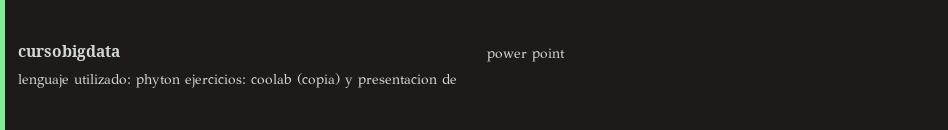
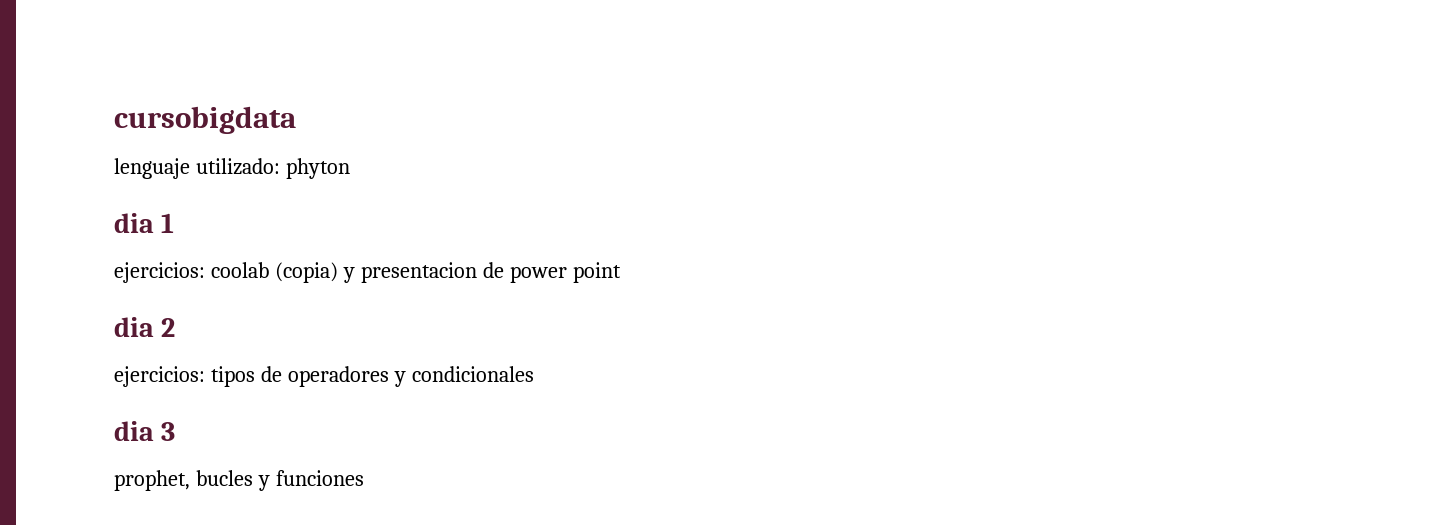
- lenguaje utilizado: phyton ejercicios: coolab (copia) y presentacion de power point
+ lenguaje utilizado: phyton
+ dia 1
+ ejercicios: coolab (copia) y presentacion de power point
+ dia 2
+ ejercicios: tipos de operadores y condicionales
+ dia 3
+ prophet, bucles y funciones

